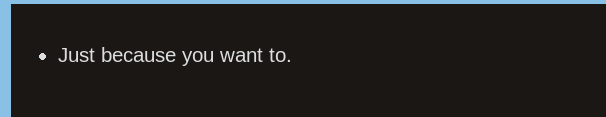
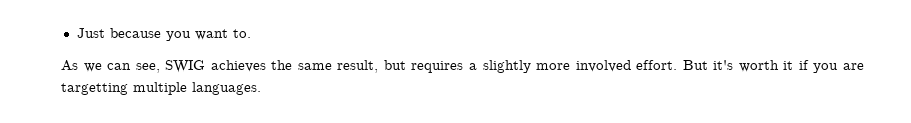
+ As we can see, SWIG achieves the same result, but requires a slightly more involved effort. But it's worth it if you are targetting multiple languages.

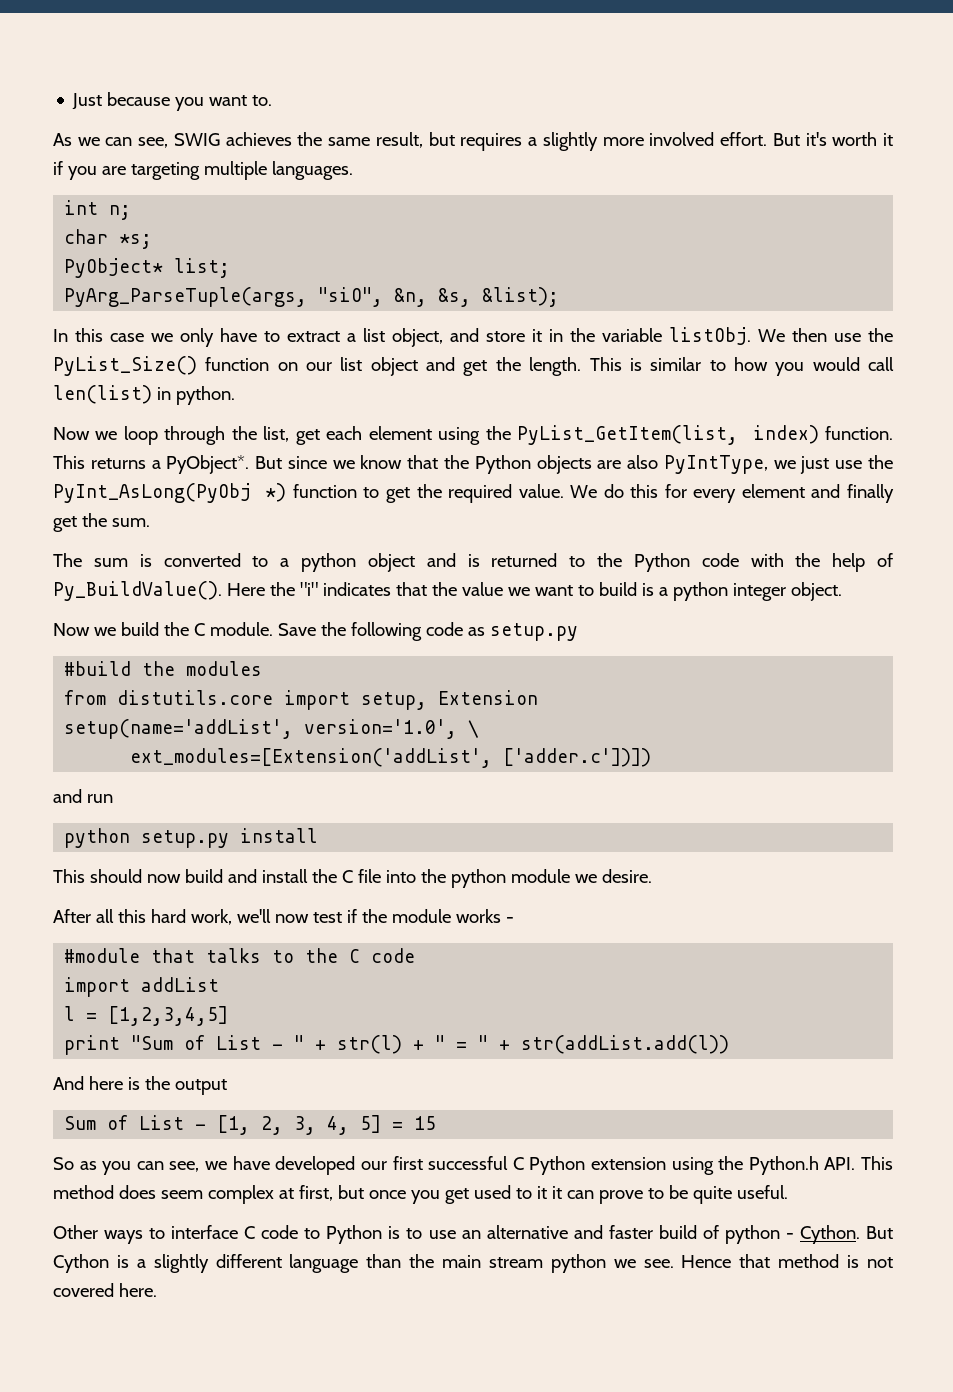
- But it's worth it if you are targetting multiple languages.
+ But it's worth it if you are targeting multiple languages.
+ int n;
+ char *s;
+ PyObject* list;
+ PyArg_ParseTuple(args, "siO", &n, &s, &list);
+ In this case we only have to extract a list object, and store it in the variable listObj. We then use the PyList_Size() function on our list object and get the length. This is similar to how you would call len(list) in python.
+ Now we loop through the list, get each element using the PyList_GetItem(list, index) function. This returns a PyObject*. But since we know that the Python objects are also PyIntType, we just use the PyInt_AsLong(PyObj *) function to get the required value. We do this for every element and finally get the sum.
+ The sum is converted to a python object and is returned to the Python code with the help of Py_BuildValue(). Here the "i" indicates that the value we want to build is a python integer object.
+ Now we build the C module. Save the following code as setup.py
+ #build the modules
+ from distutils.core import setup, Extension
+ setup(name='addList', version='1.0', \
+ ext_modules=[Extension('addList', ['adder.c'])])
+ and run
+ python setup.py install
+ This should now build and install the C file into the python module we desire.
+ After all this hard work, we'll now test if the module works -
+ #module that talks to the C code
+ import addList
+ l = [1,2,3,4,5]
+ print "Sum of List - " + str(l) + " = " + str(addList.add(l))
+ And here is the output
+ Sum of List - [1, 2, 3, 4, 5] = 15
+ So as you can see, we have developed our first successful C Python extension using the Python.h API. This method does seem complex at first, but once you get used to it it can prove to be quite useful.
+ Other ways to interface C code to Python is to use an alternative and faster build of python - Cython. But Cython is a slightly different language than the main stream python we see. Hence that method is not covered here.

